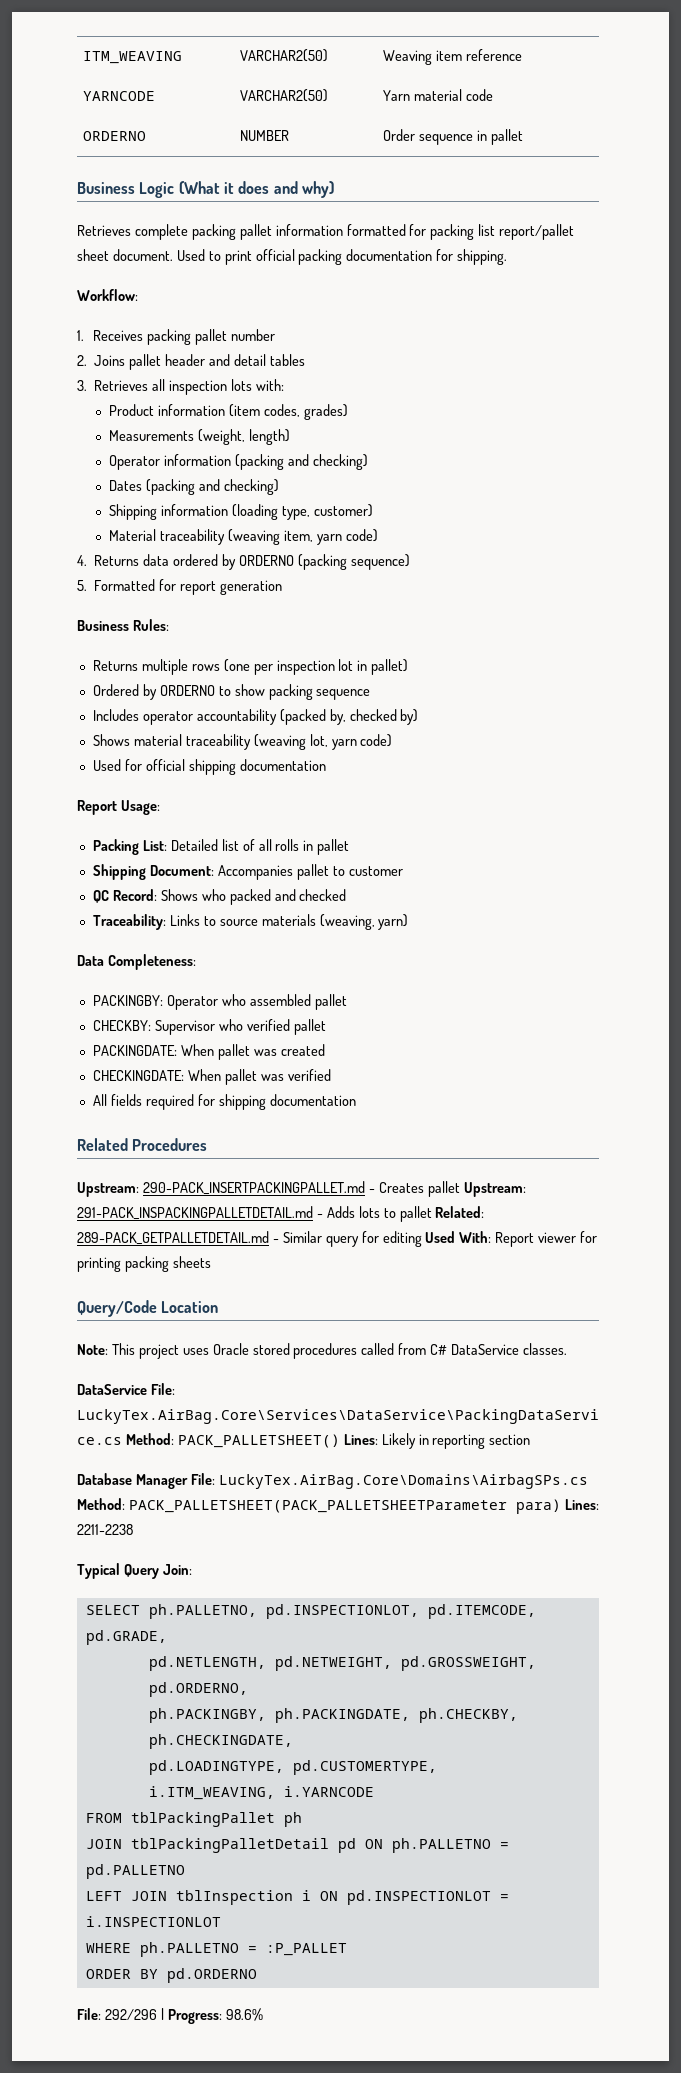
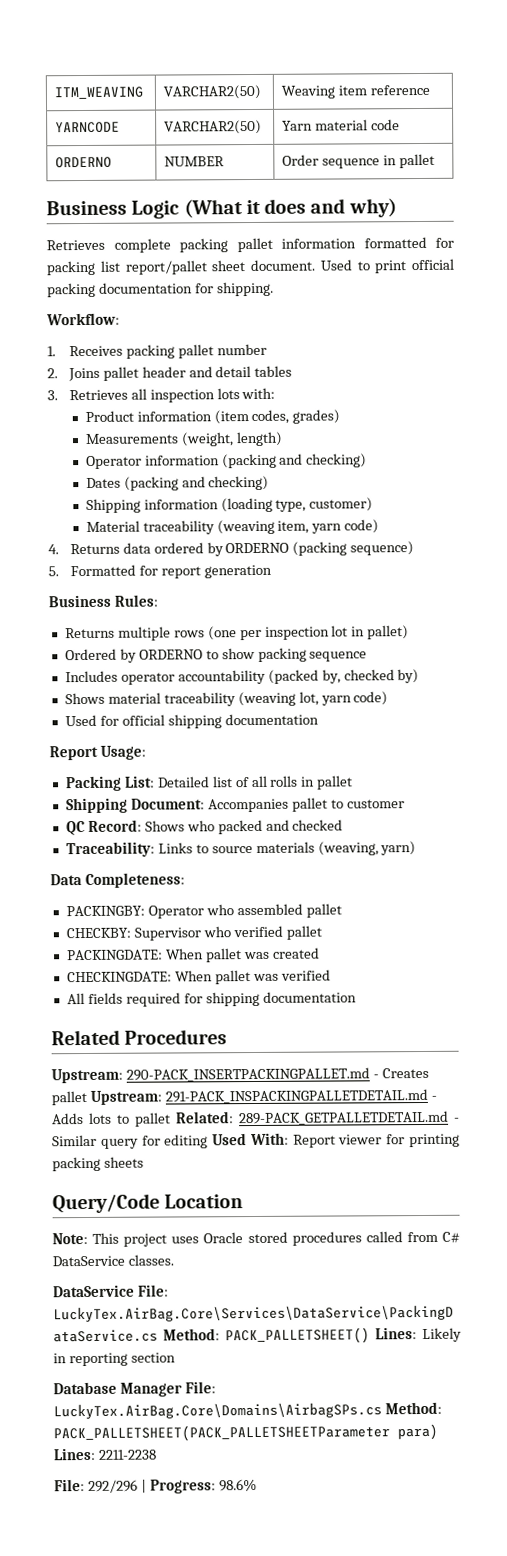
- Typical Query Join:
- SELECT ph.PALLETNO, pd.INSPECTIONLOT, pd.ITEMCODE, pd.GRADE,
- pd.NETLENGTH, pd.NETWEIGHT, pd.GROSSWEIGHT, pd.ORDERNO,
- ph.PACKINGBY, ph.PACKINGDATE, ph.CHECKBY, ph.CHECKINGDATE,
- pd.LOADINGTYPE, pd.CUSTOMERTYPE,
- i.ITM_WEAVING, i.YARNCODE
- FROM tblPackingPallet ph
- JOIN tblPackingPalletDetail pd ON ph.PALLETNO = pd.PALLETNO
- LEFT JOIN tblInspection i ON pd.INSPECTIONLOT = i.INSPECTIONLOT
- WHERE ph.PALLETNO = :P_PALLET
- ORDER BY pd.ORDERNO

